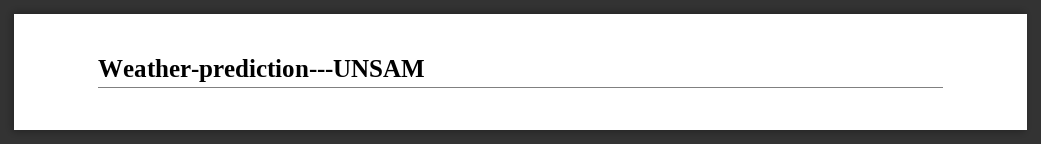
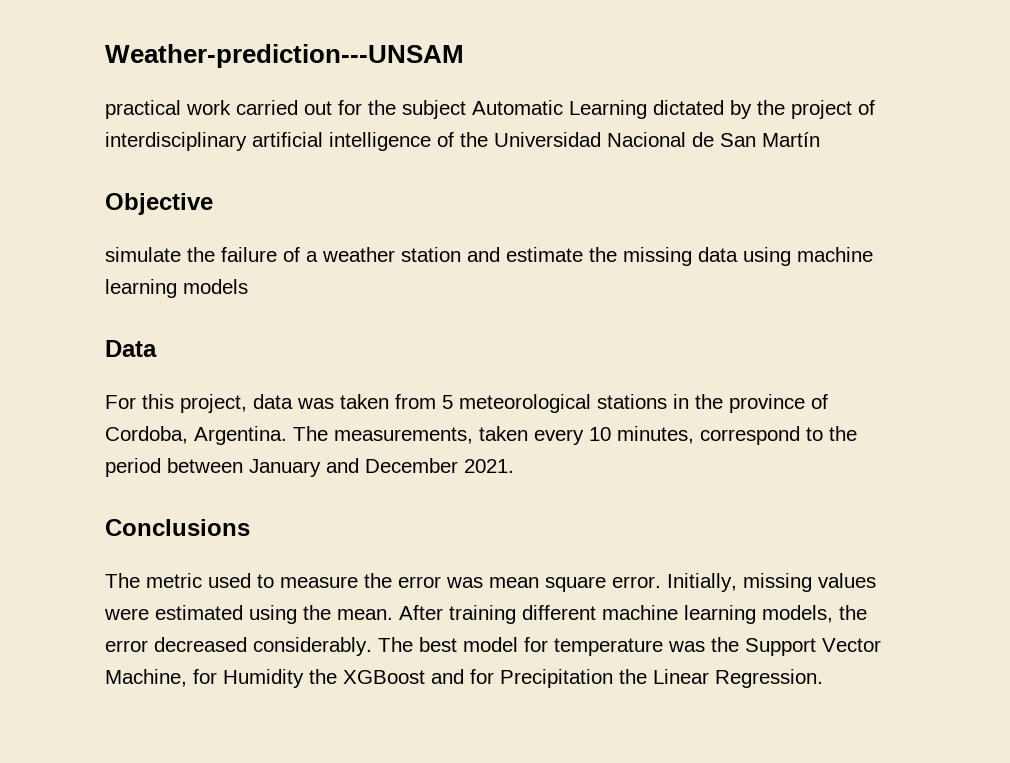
+ practical work carried out for the subject Automatic Learning dictated by the project of interdisciplinary artificial intelligence of the Universidad Nacional de San Martín
+ Objective
+ simulate the failure of a weather station and estimate the missing data using machine learning models
+ Data
+ For this project, data was taken from 5 meteorological stations in the province of Cordoba, Argentina. The measurements, taken every 10 minutes, correspond to the period between January and December 2021.
+ Conclusions
+ The metric used to measure the error was mean square error. Initially, missing values were estimated using the mean. After training different machine learning models, the error decreased considerably. The best model for temperature was the Support Vector Machine, for Humidity the XGBoost and for Precipitation the Linear Regression.

